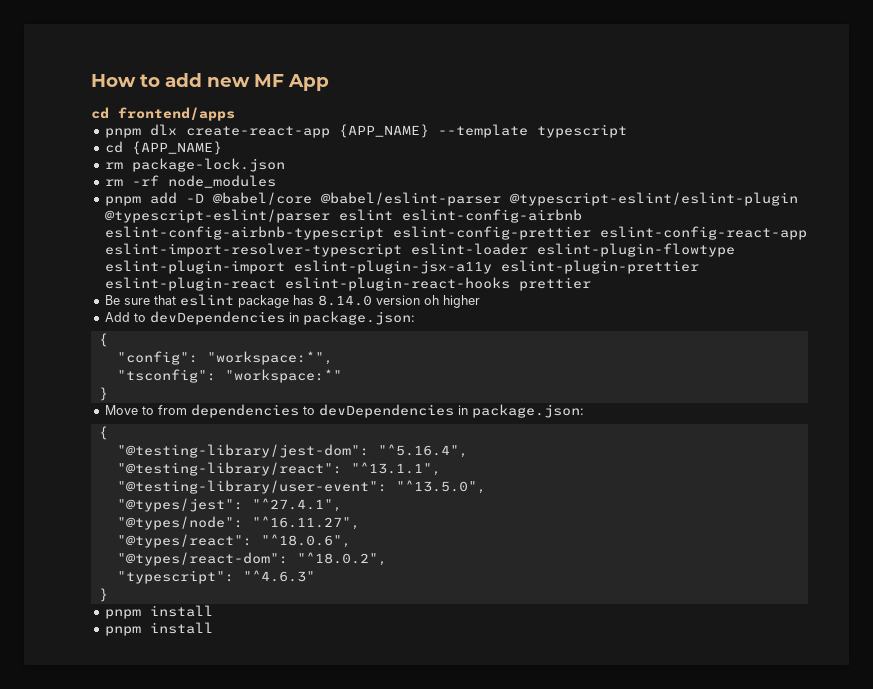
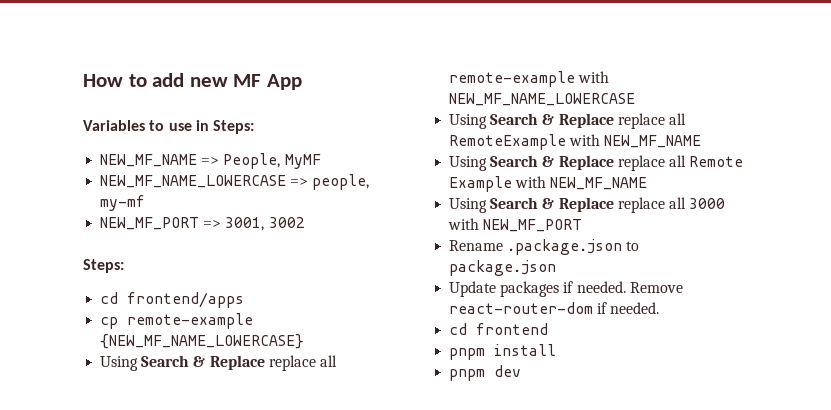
+ Variables to use in Steps:
+ NEW_MF_NAME => People, MyMF
+ NEW_MF_NAME_LOWERCASE => people, my-mf
+ NEW_MF_PORT => 3001, 3002
+ Steps:
  cd frontend/apps
- pnpm dlx create-react-app {APP_NAME} --template typescript
- cd {APP_NAME}
- rm package-lock.json
- rm -rf node_modules
- pnpm add -D @babel/core @babel/eslint-parser @typescript-eslint/eslint-plugin @typescript-eslint/parser eslint eslint-config-airbnb eslint-config-airbnb-typescript eslint-config-prettier eslint-config-react-app eslint-import-resolver-typescript eslint-loader eslint-plugin-flowtype eslint-plugin-import eslint-plugin-jsx-a11y eslint-plugin-prettier eslint-plugin-react eslint-plugin-react-hooks prettier
- Be sure that eslint package has 8.14.0 version oh higher
- Add to devDependencies in package.json:
- {
- "config": "workspace:*",
- "tsconfig": "workspace:*"
- }
- Move to from dependencies to devDependencies in package.json:
- {
- "@testing-library/jest-dom": "^5.16.4",
- "@testing-library/react": "^13.1.1",
- "@testing-library/user-event": "^13.5.0",
- "@types/jest": "^27.4.1",
- "@types/node": "^16.11.27",
- "@types/react": "^18.0.6",
- "@types/react-dom": "^18.0.2",
- "typescript": "^4.6.3"
- }
+ cp remote-example {NEW_MF_NAME_LOWERCASE}
+ Using Search & Replace replace all remote-example with NEW_MF_NAME_LOWERCASE
+ Using Search & Replace replace all RemoteExample with NEW_MF_NAME
+ Using Search & Replace replace all Remote Example with NEW_MF_NAME
+ Using Search & Replace replace all 3000 with NEW_MF_PORT
+ Rename .package.json to package.json
+ Update packages if needed. Remove react-router-dom if needed.
+ cd frontend
  pnpm install
- pnpm install
+ pnpm dev

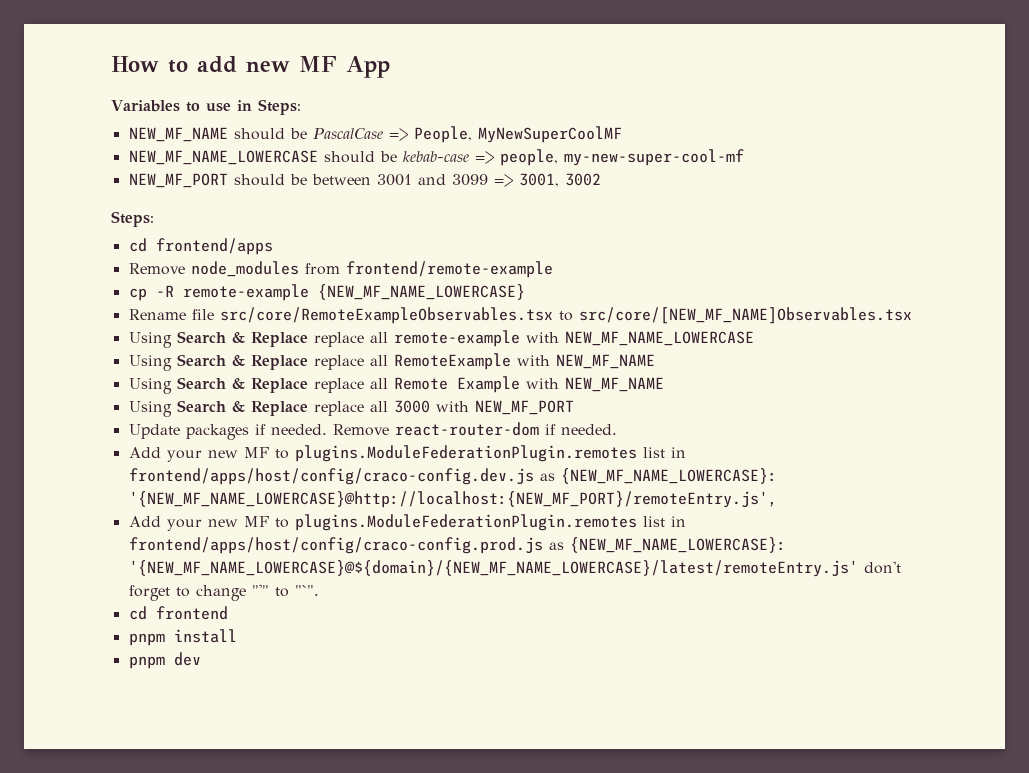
- NEW_MF_NAME => People, MyMF
- NEW_MF_NAME_LOWERCASE => people, my-mf
- NEW_MF_PORT => 3001, 3002
+ NEW_MF_NAME should be PascalCase => People, MyNewSuperCoolMF
+ NEW_MF_NAME_LOWERCASE should be kebab-case => people, my-new-super-cool-mf
+ NEW_MF_PORT should be between 3001 and 3099 => 3001, 3002
+ Remove node_modules from frontend/remote-example
- cp remote-example {NEW_MF_NAME_LOWERCASE}
+ cp -R remote-example {NEW_MF_NAME_LOWERCASE}
+ Rename file src/core/RemoteExampleObservables.tsx to src/core/[NEW_MF_NAME]Observables.tsx
- Rename .package.json to package.json
+ Add your new MF to plugins.ModuleFederationPlugin.remotes list in frontend/apps/host/config/craco-config.dev.js as {NEW_MF_NAME_LOWERCASE}: '{NEW_MF_NAME_LOWERCASE}@http://localhost:{NEW_MF_PORT}/remoteEntry.js',
+ Add your new MF to plugins.ModuleFederationPlugin.remotes list in frontend/apps/host/config/craco-config.prod.js as {NEW_MF_NAME_LOWERCASE}: '{NEW_MF_NAME_LOWERCASE}@${domain}/{NEW_MF_NAME_LOWERCASE}/latest/remoteEntry.js' don't forget to change "'" to "`".

